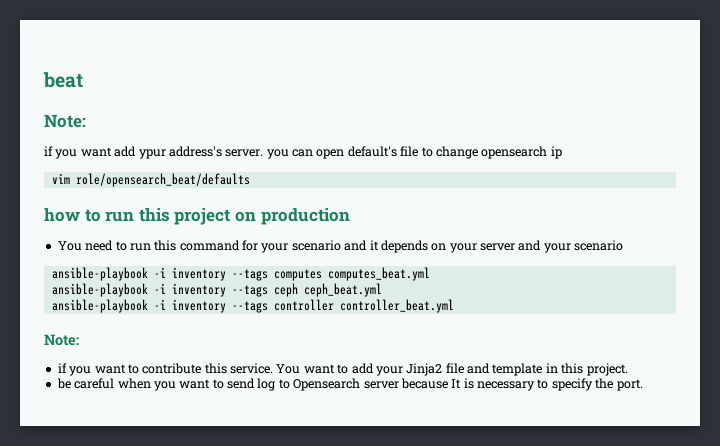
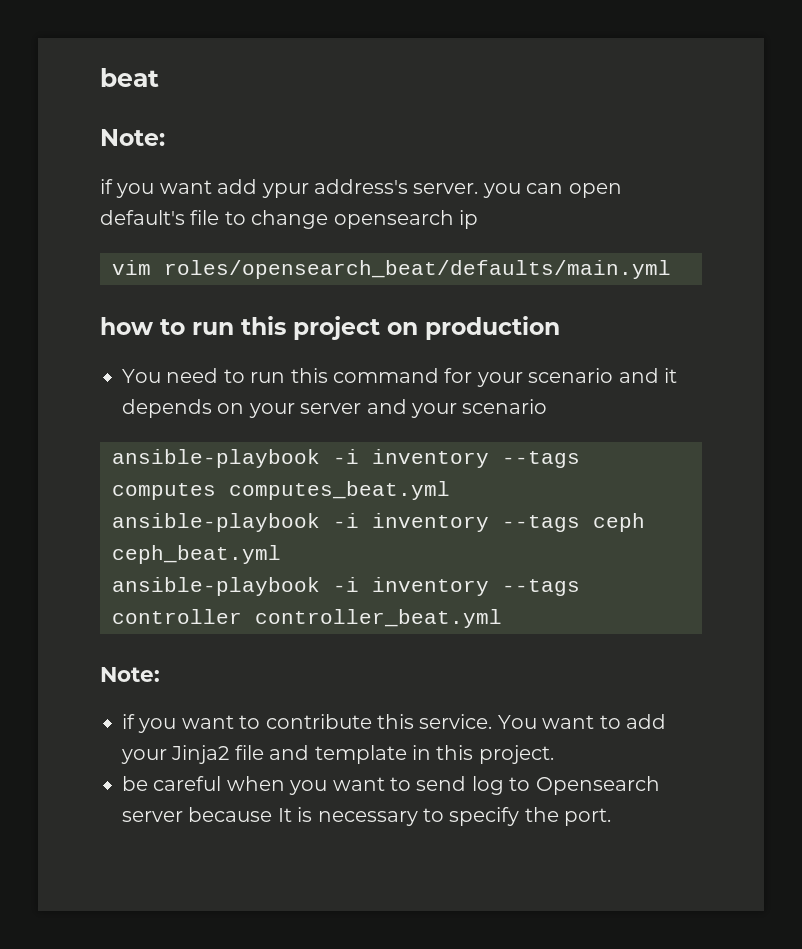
- vim role/opensearch_beat/defaults
+ vim roles/opensearch_beat/defaults/main.yml

